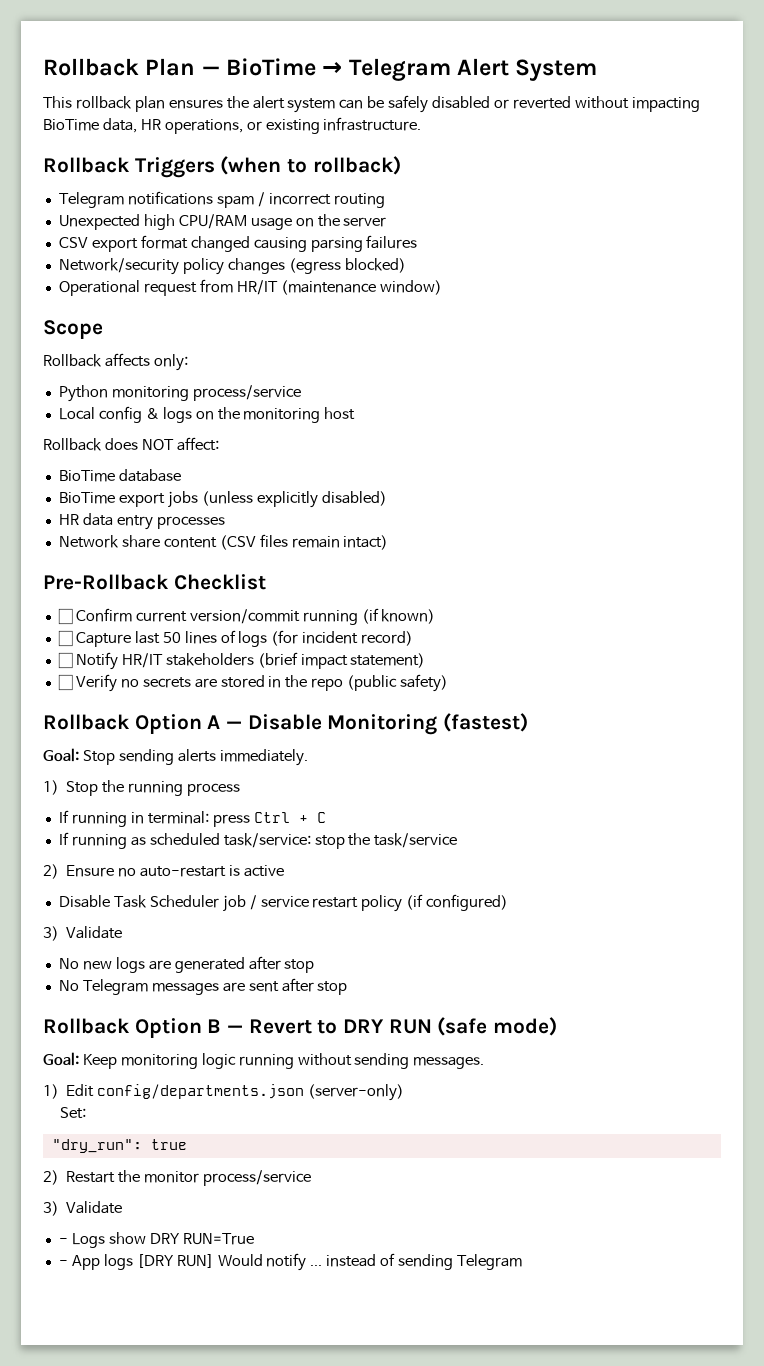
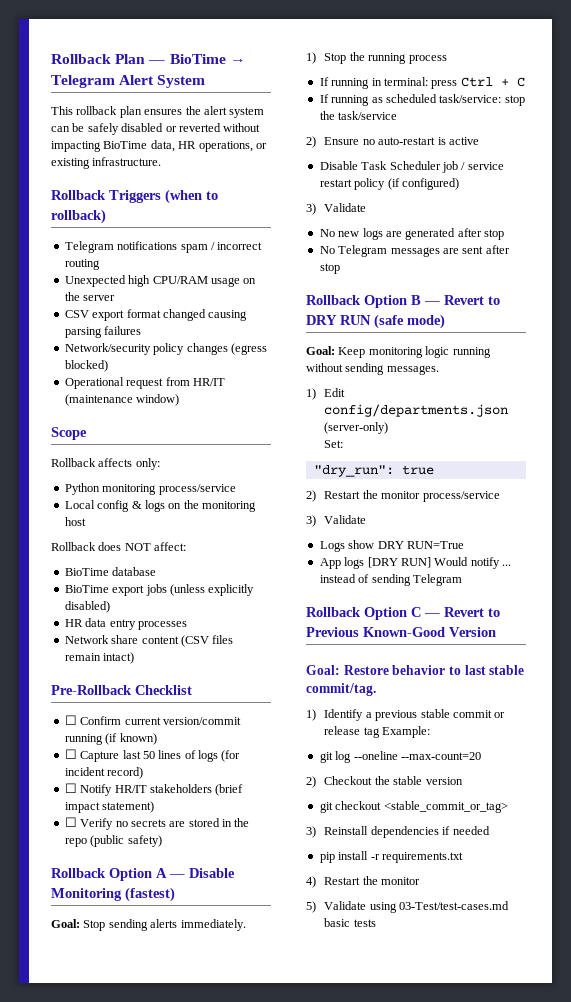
- - Logs show DRY RUN=True
+ Logs show DRY RUN=True
- - App logs [DRY RUN] Would notify ... instead of sending Telegram
+ App logs [DRY RUN] Would notify ... instead of sending Telegram
+ Rollback Option C — Revert to Previous Known-Good Version
+ Goal: Restore behavior to last stable commit/tag.
+ 1) Identify a previous stable commit or release tag Example:
+ git log --oneline --max-count=20
+ 2) Checkout the stable version
+ git checkout <stable_commit_or_tag>
+ 3) Reinstall dependencies if needed
+ pip install -r requirements.txt
+ 4) Restart the monitor
+ 5) Validate using 03-Test/test-cases.md basic tests

